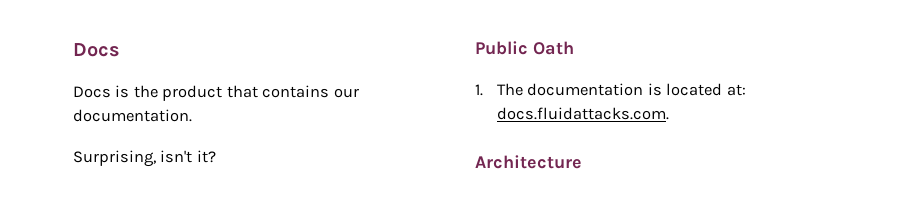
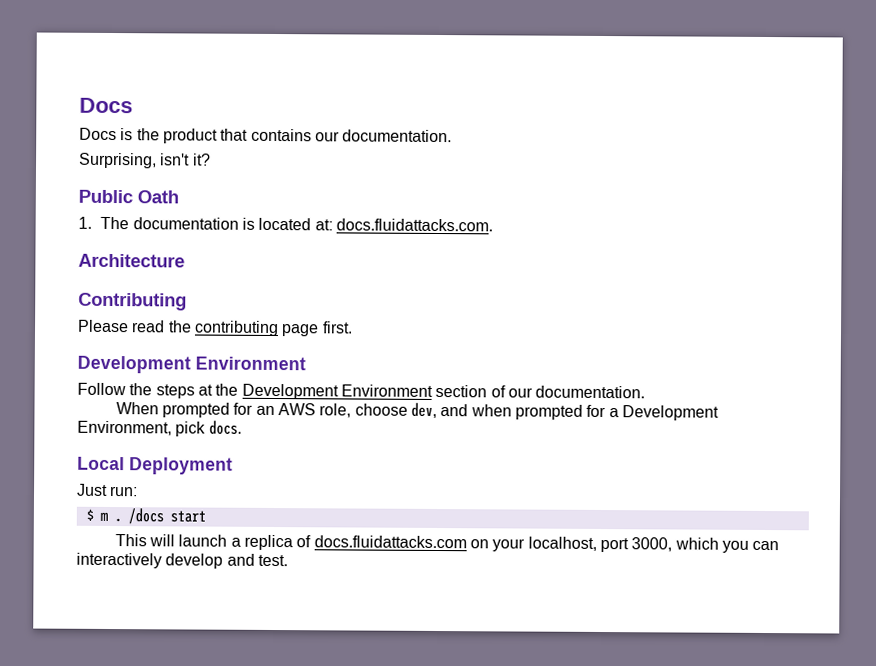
+ Contributing
+ Please read the contributing page first.
+ Development Environment
+ Follow the steps at the Development Environment section of our documentation.
+ When prompted for an AWS role, choose dev, and when prompted for a Development Environment, pick docs.
+ Local Deployment
+ Just run:
+ $ m . /docs start
+ This will launch a replica of docs.fluidattacks.com on your localhost, port 3000, which you can interactively develop and test.

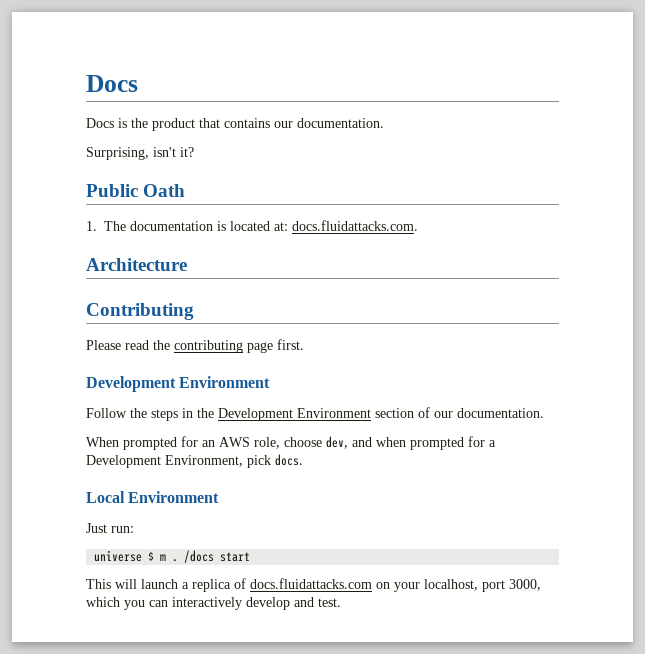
- Follow the steps at the Development Environment section of our documentation.
+ Follow the steps in the Development Environment section of our documentation.
- Local Deployment
+ Local Environment
- $ m .
+ universe $ m .

